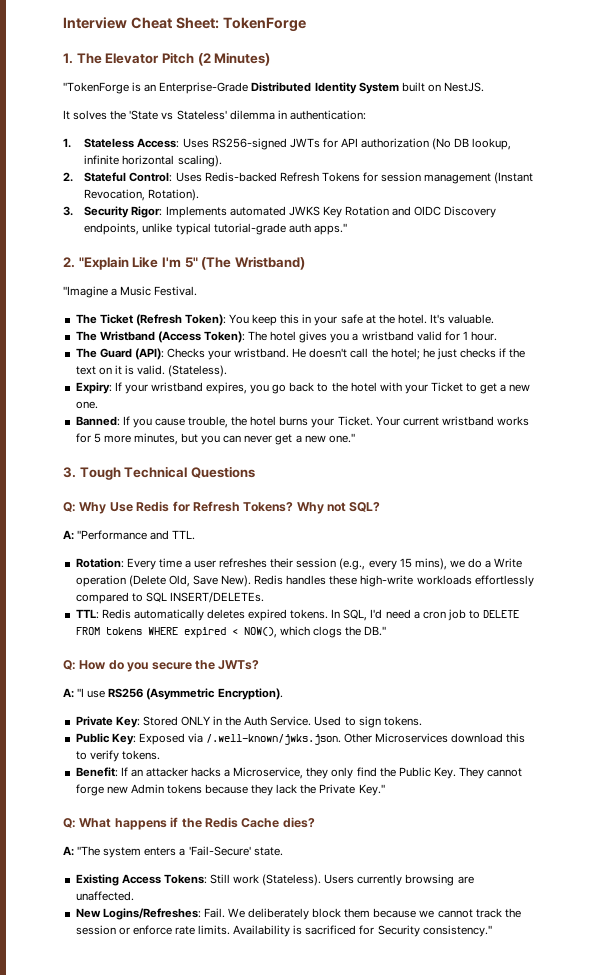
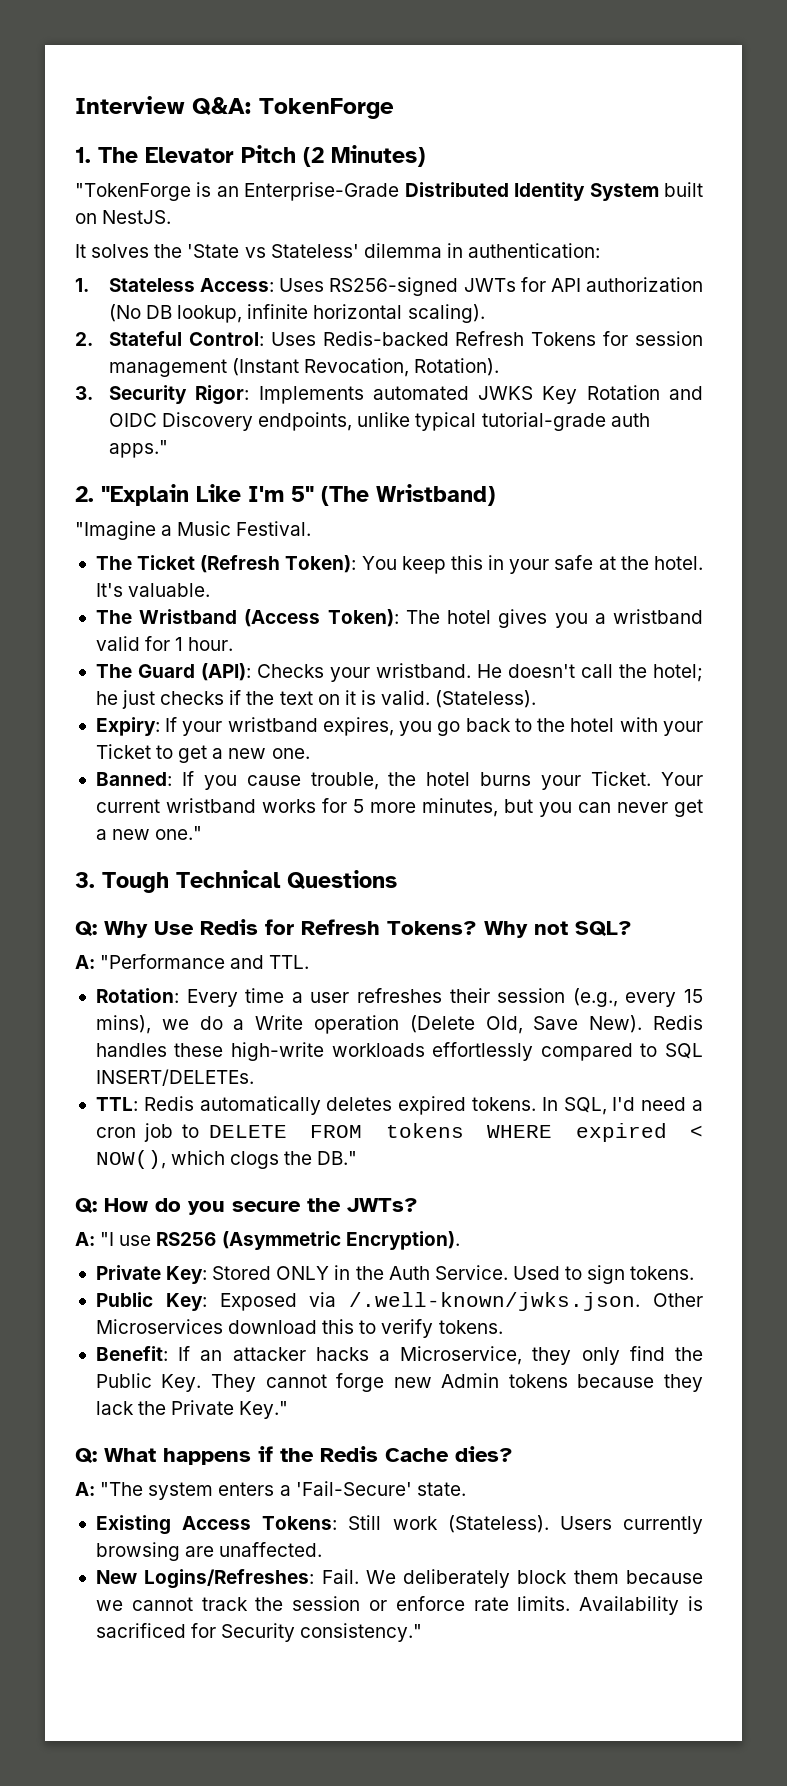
- Interview Cheat Sheet: TokenForge
+ Interview Q&A: TokenForge

